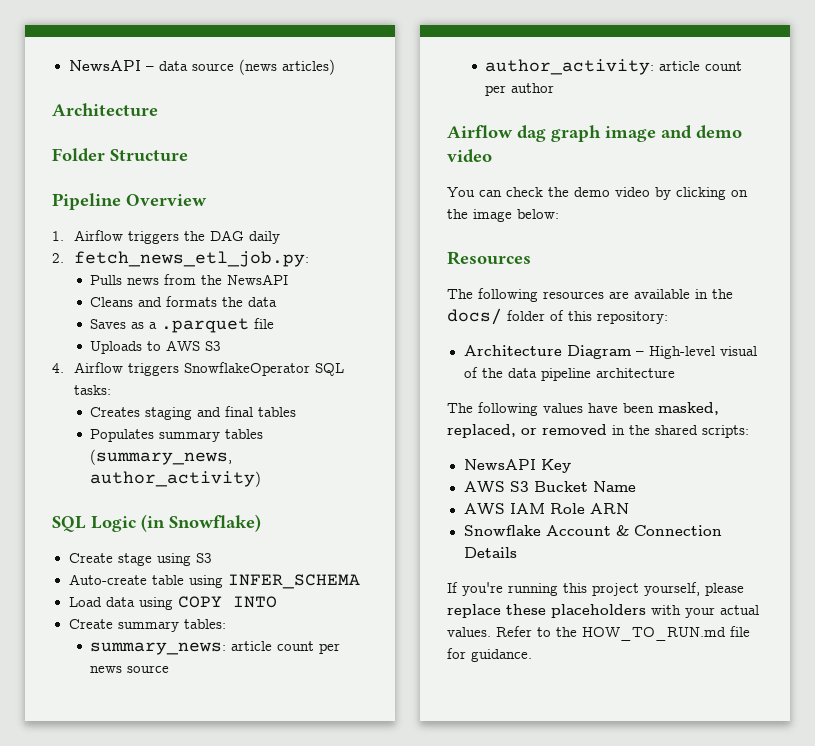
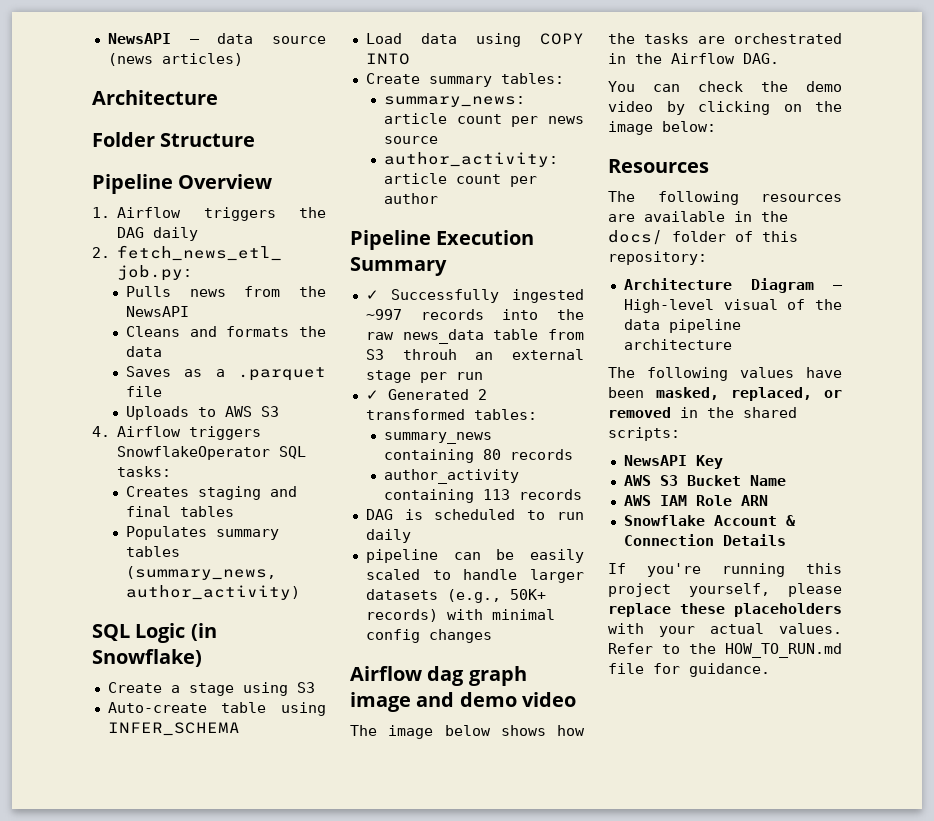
- Create stage using S3
+ Create a stage using S3
+ Pipeline Execution Summary
+ ✓ Successfully ingested ~997 records into the raw news_data table from S3 throuh an external stage per run
+ ✓ Generated 2 transformed tables:
+ summary_news containing 80 records
+ author_activity containing 113 records
+ DAG is scheduled to run daily
+ pipeline can be easily scaled to handle larger datasets (e.g., 50K+ records) with minimal config changes
+ The image below shows how the tasks are orchestrated in the Airflow DAG.

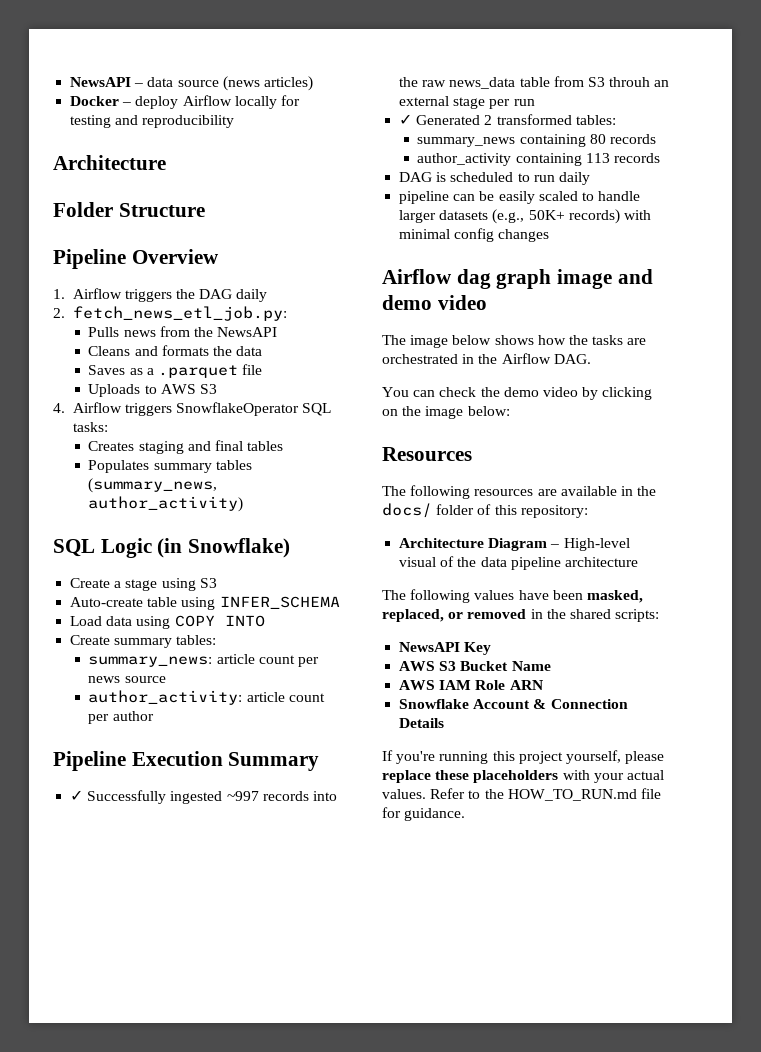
+ Docker – deploy Airflow locally for testing and reproducibility

